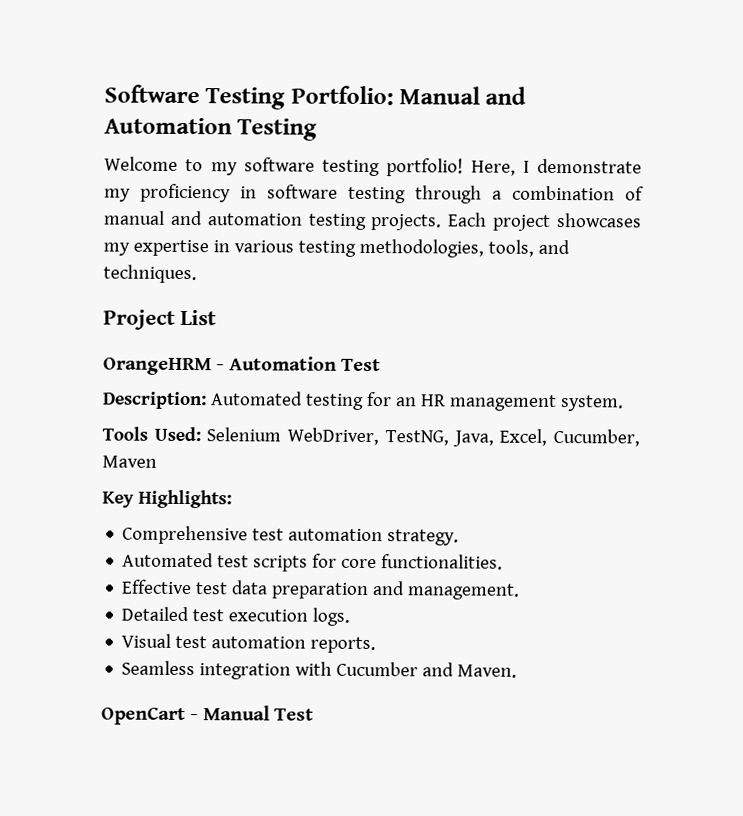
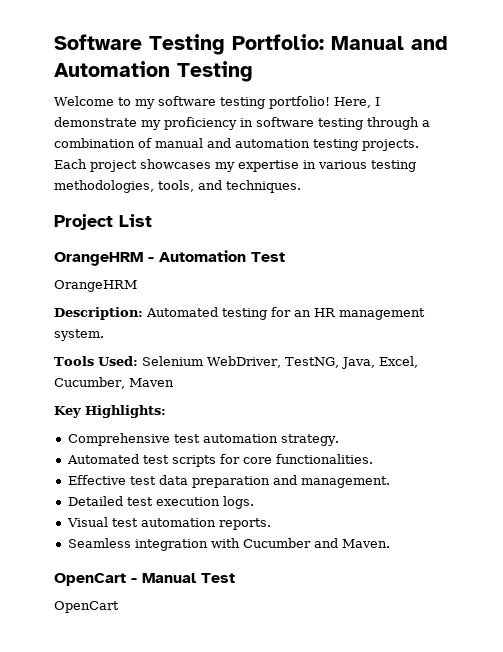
  OrangeHRM - Automation Test
+ OrangeHRM
  OpenCart - Manual Test
+ OpenCart

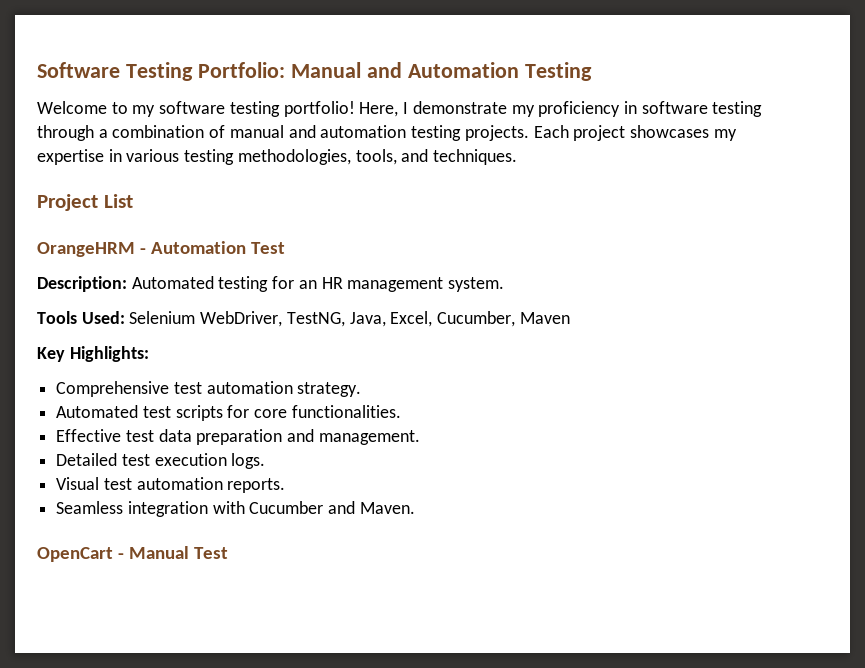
  OrangeHRM - Automation Test
- OrangeHRM
  OpenCart - Manual Test
- OpenCart

